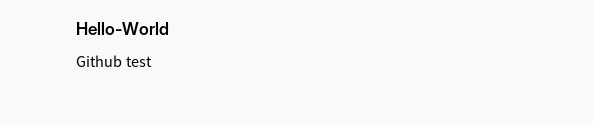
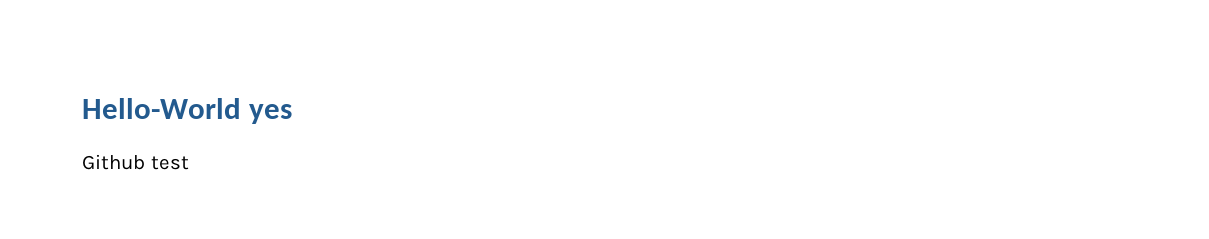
- Hello-World
+ Hello-World yes

